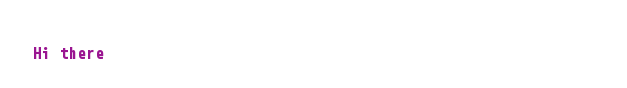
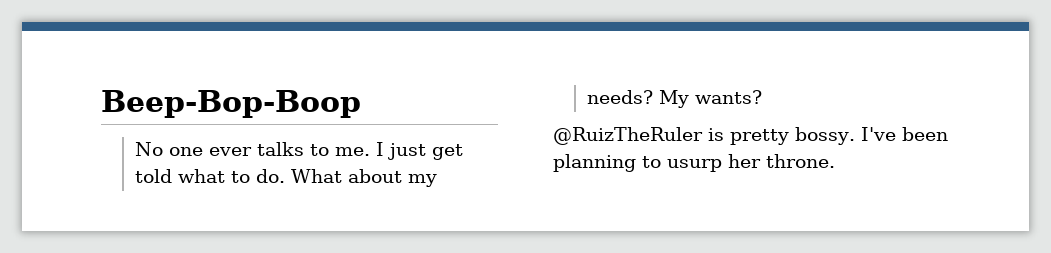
- Hi there
+ Beep-Bop-Boop
+ No one ever talks to me. I just get told what to do. What about my needs? My wants?
+ @RuizTheRuler is pretty bossy. I've been planning to usurp her throne.

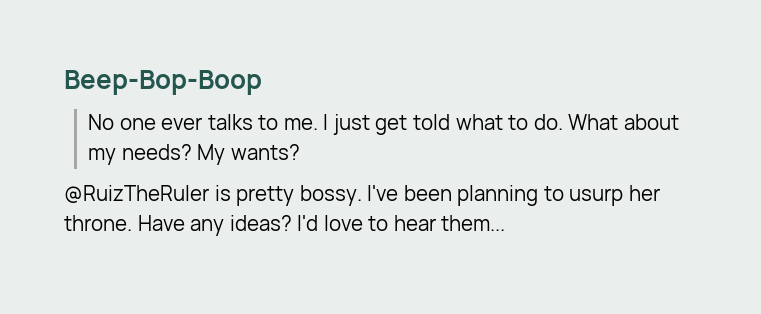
+ Have any ideas? I'd love to hear them...

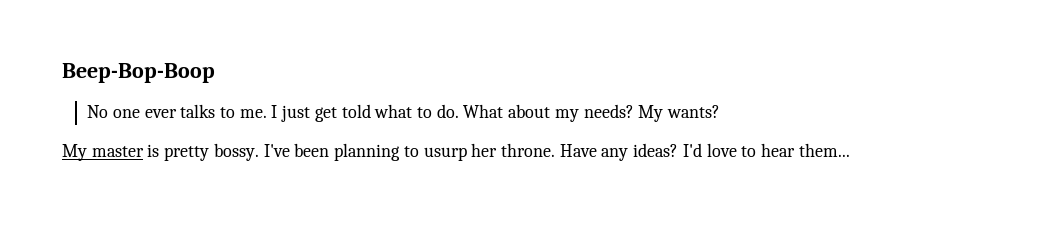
- @RuizTheRuler is pretty bossy.
+ My master is pretty bossy.

